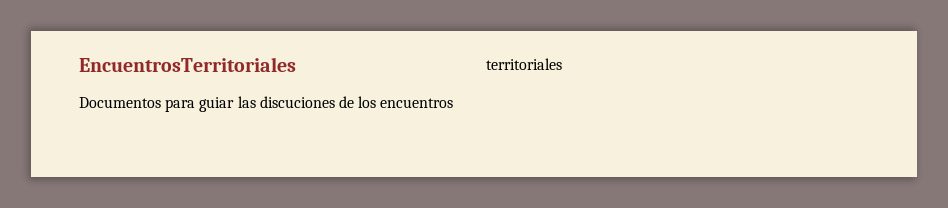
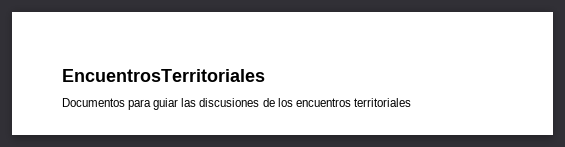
- Documentos para guiar las discuciones de los encuentros territoriales
+ Documentos para guiar las discusiones de los encuentros territoriales

